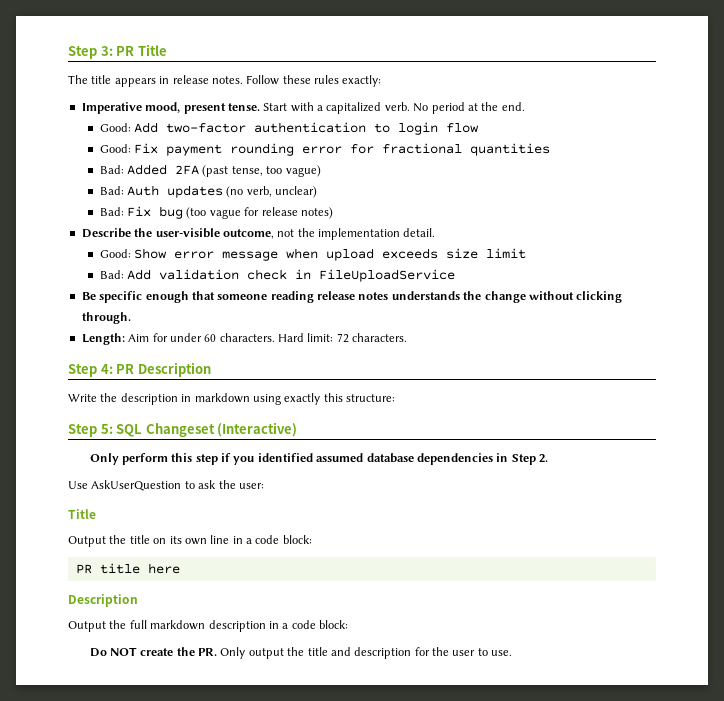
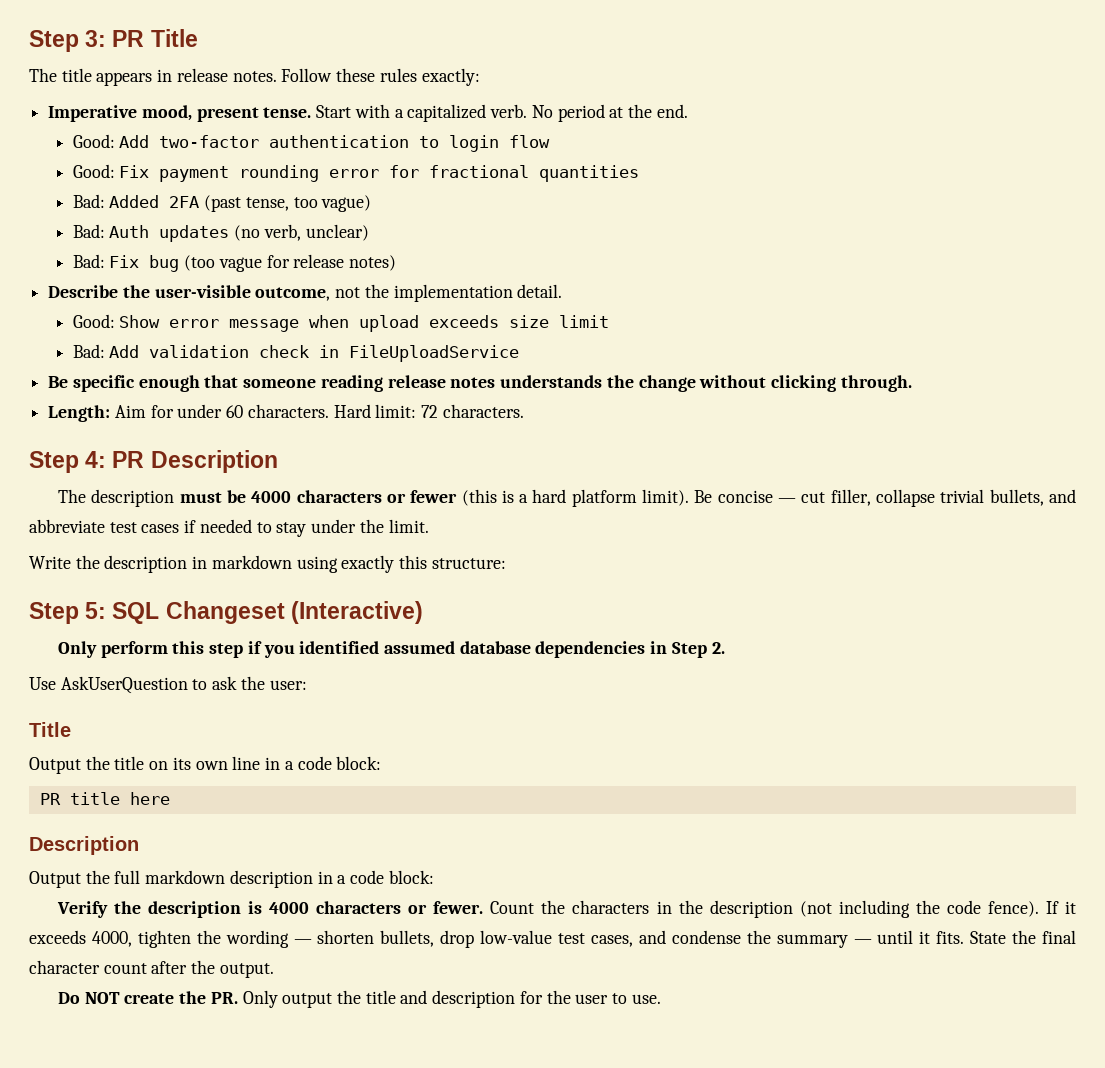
+ The description must be 4000 characters or fewer (this is a hard platform limit). Be concise — cut filler, collapse trivial bullets, and abbreviate test cases if needed to stay under the limit.
+ Verify the description is 4000 characters or fewer. Count the characters in the description (not including the code fence). If it exceeds 4000, tighten the wording — shorten bullets, drop low-value test cases, and condense the summary — until it fits. State the final character count after the output.

